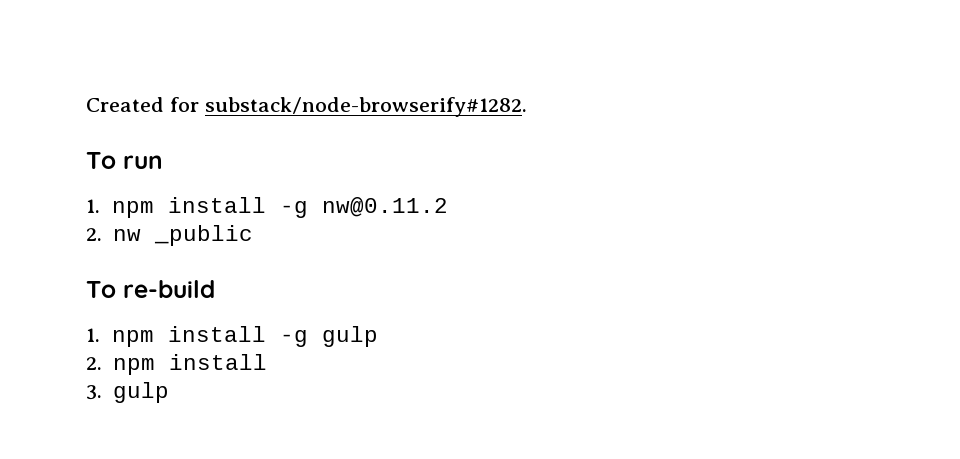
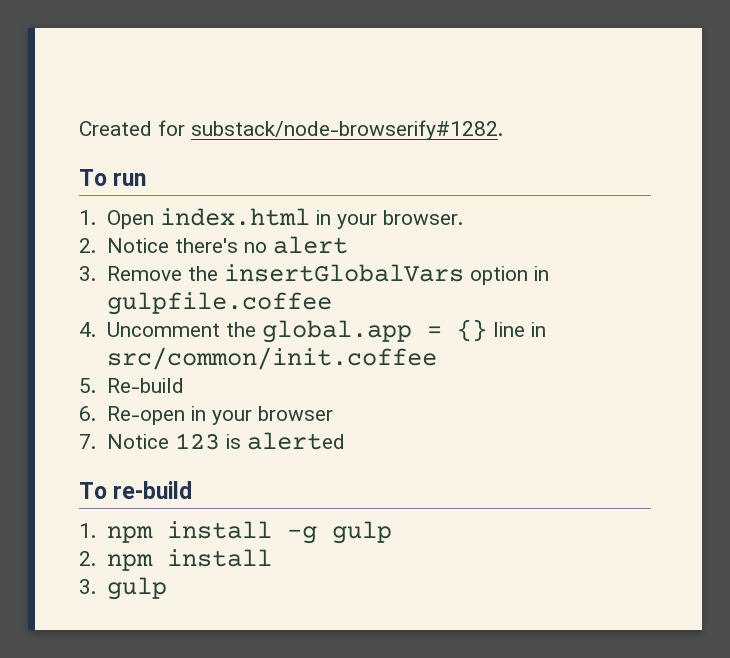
- 1. npm install -g nw@0.11.2
- 2. nw _public
+ 1. Open index.html in your browser.
+ 2. Notice there's no alert
+ 3. Remove the insertGlobalVars option in gulpfile.coffee
+ 4. Uncomment the global.app = {} line in src/common/init.coffee
+ 5. Re-build
+ 6. Re-open in your browser
+ 7. Notice 123 is alerted

